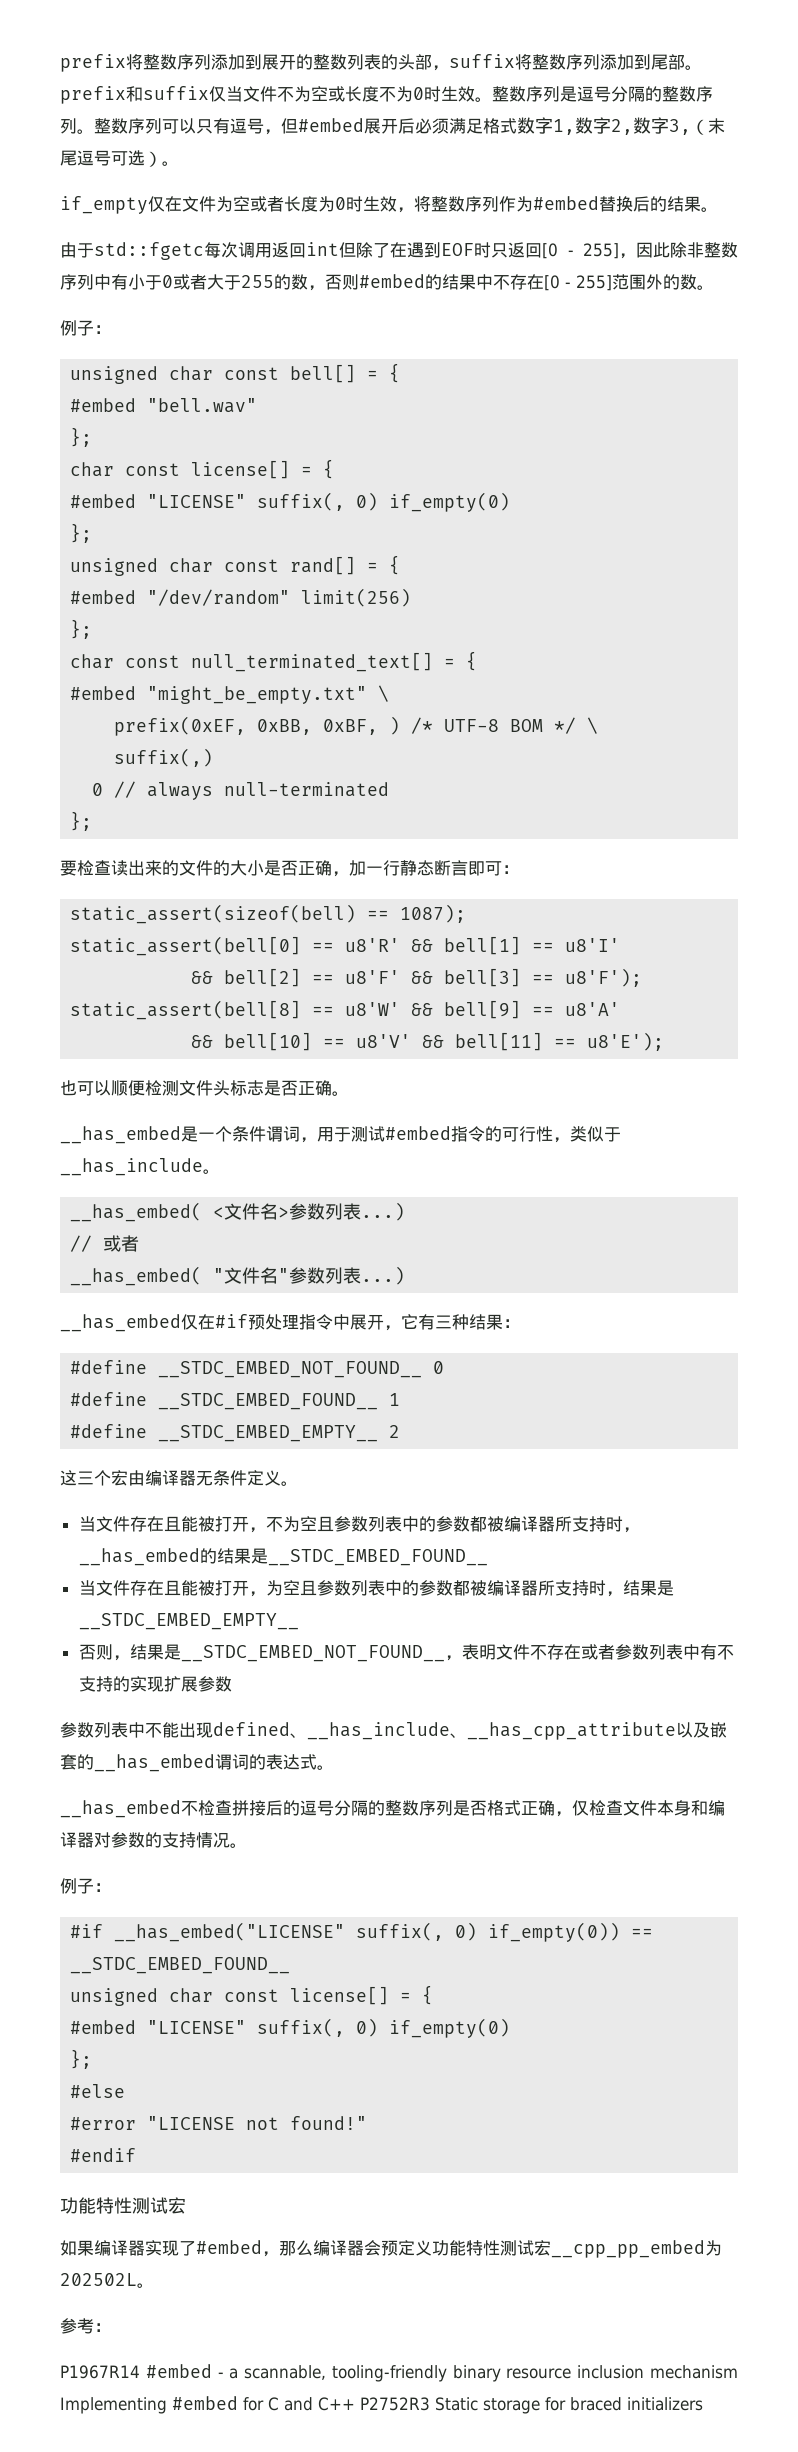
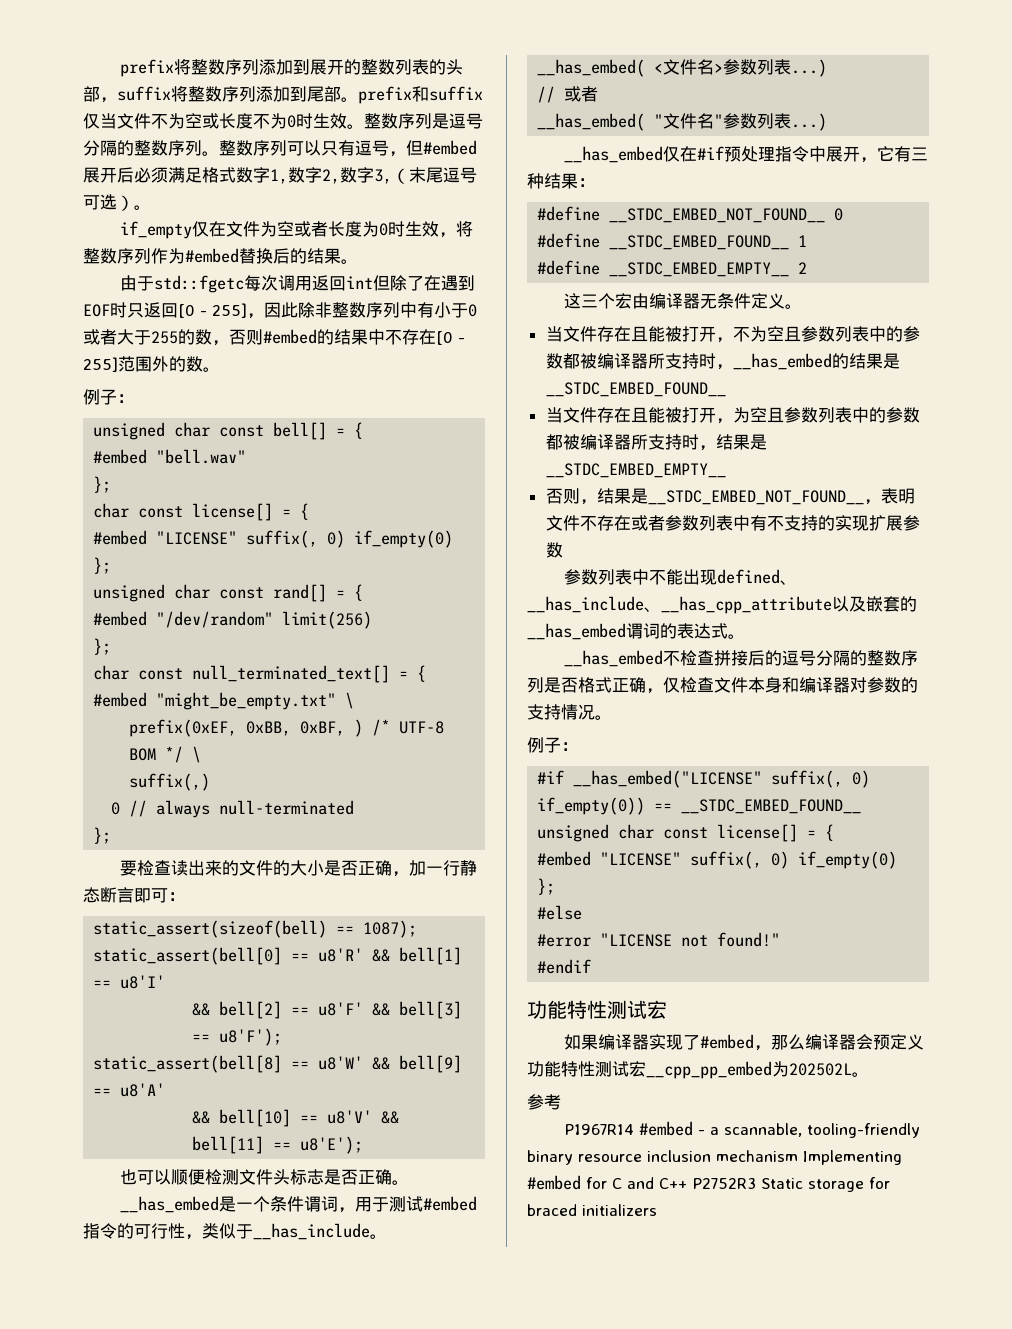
- 参考：
+ 参考

